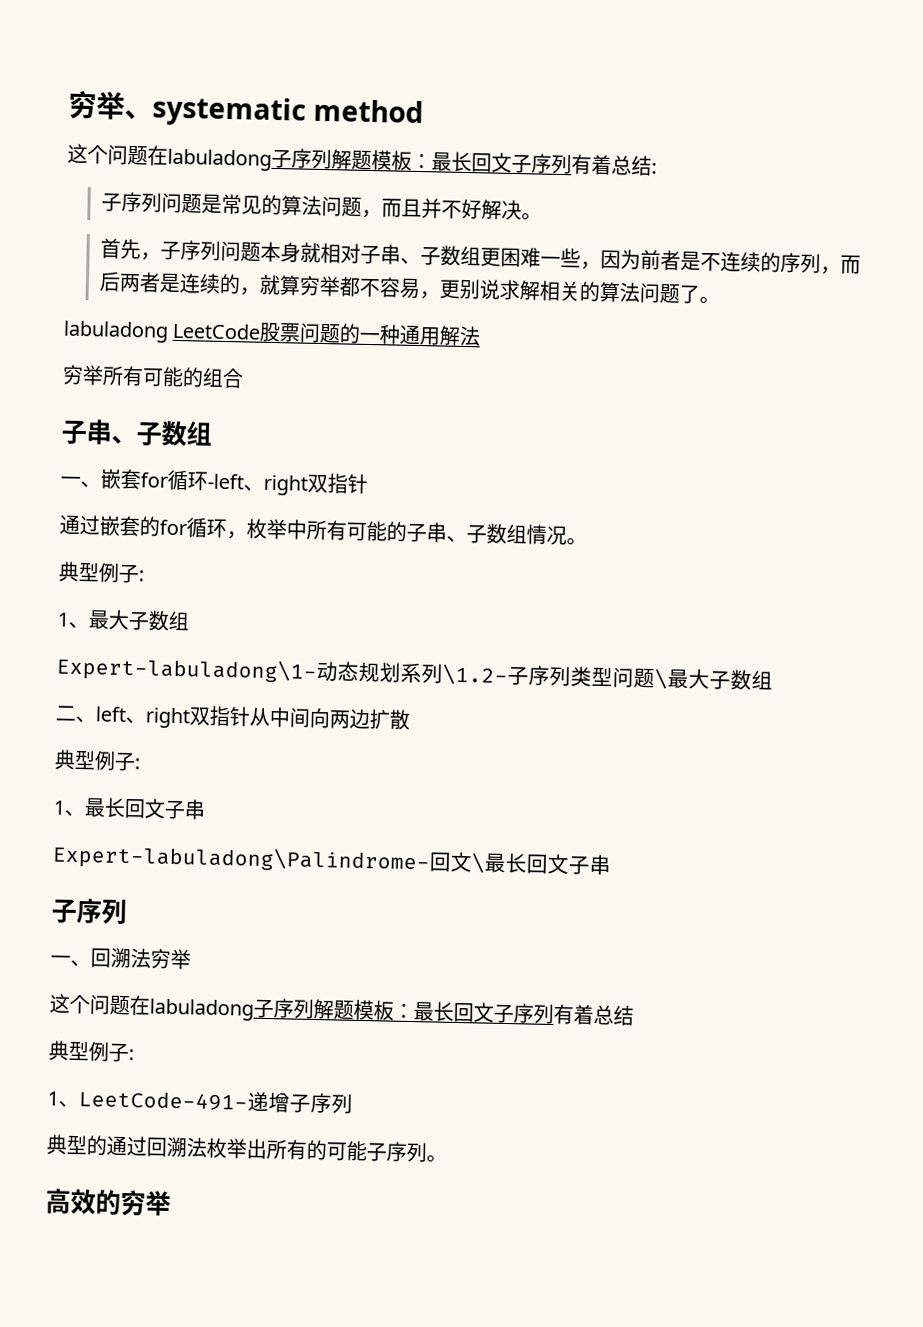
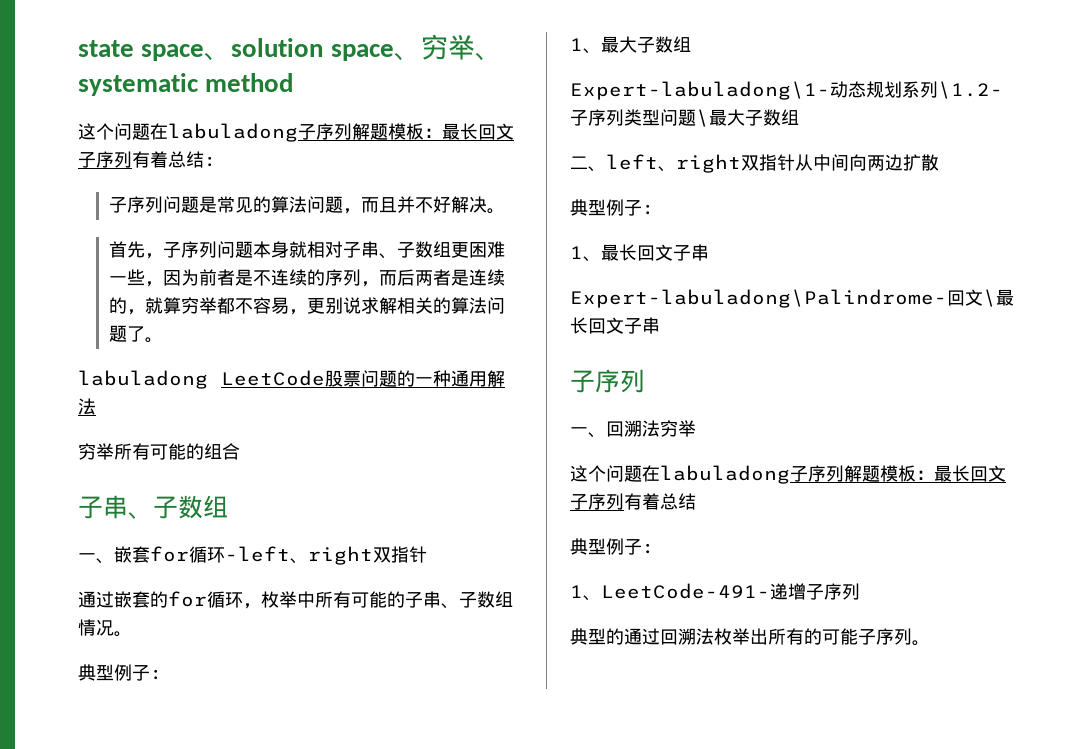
- 穷举、systematic method
+ state space、solution space、穷举、systematic method
- 高效的穷举

